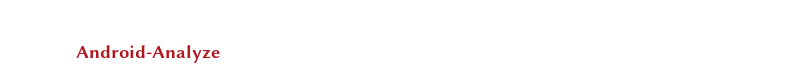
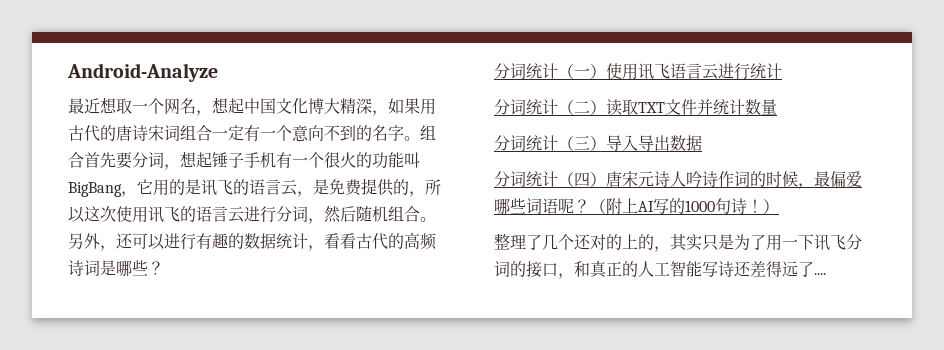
+ 最近想取一个网名，想起中国文化博大精深，如果用古代的唐诗宋词组合一定有一个意向不到的名字。组合首先要分词，想起锤子手机有一个很火的功能叫BigBang，它用的是讯飞的语言云，是免费提供的，所以这次使用讯飞的语言云进行分词，然后随机组合。另外，还可以进行有趣的数据统计，看看古代的高频诗词是哪些？
+ 分词统计（一）使用讯飞语言云进行统计
+ 分词统计（二）读取TXT文件并统计数量
+ 分词统计（三）导入导出数据
+ 分词统计（四）唐宋元诗人吟诗作词的时候，最偏爱哪些词语呢？（附上AI写的1000句诗！）
+ 整理了几个还对的上的，其实只是为了用一下讯飞分词的接口，和真正的人工智能写诗还差得远了....

